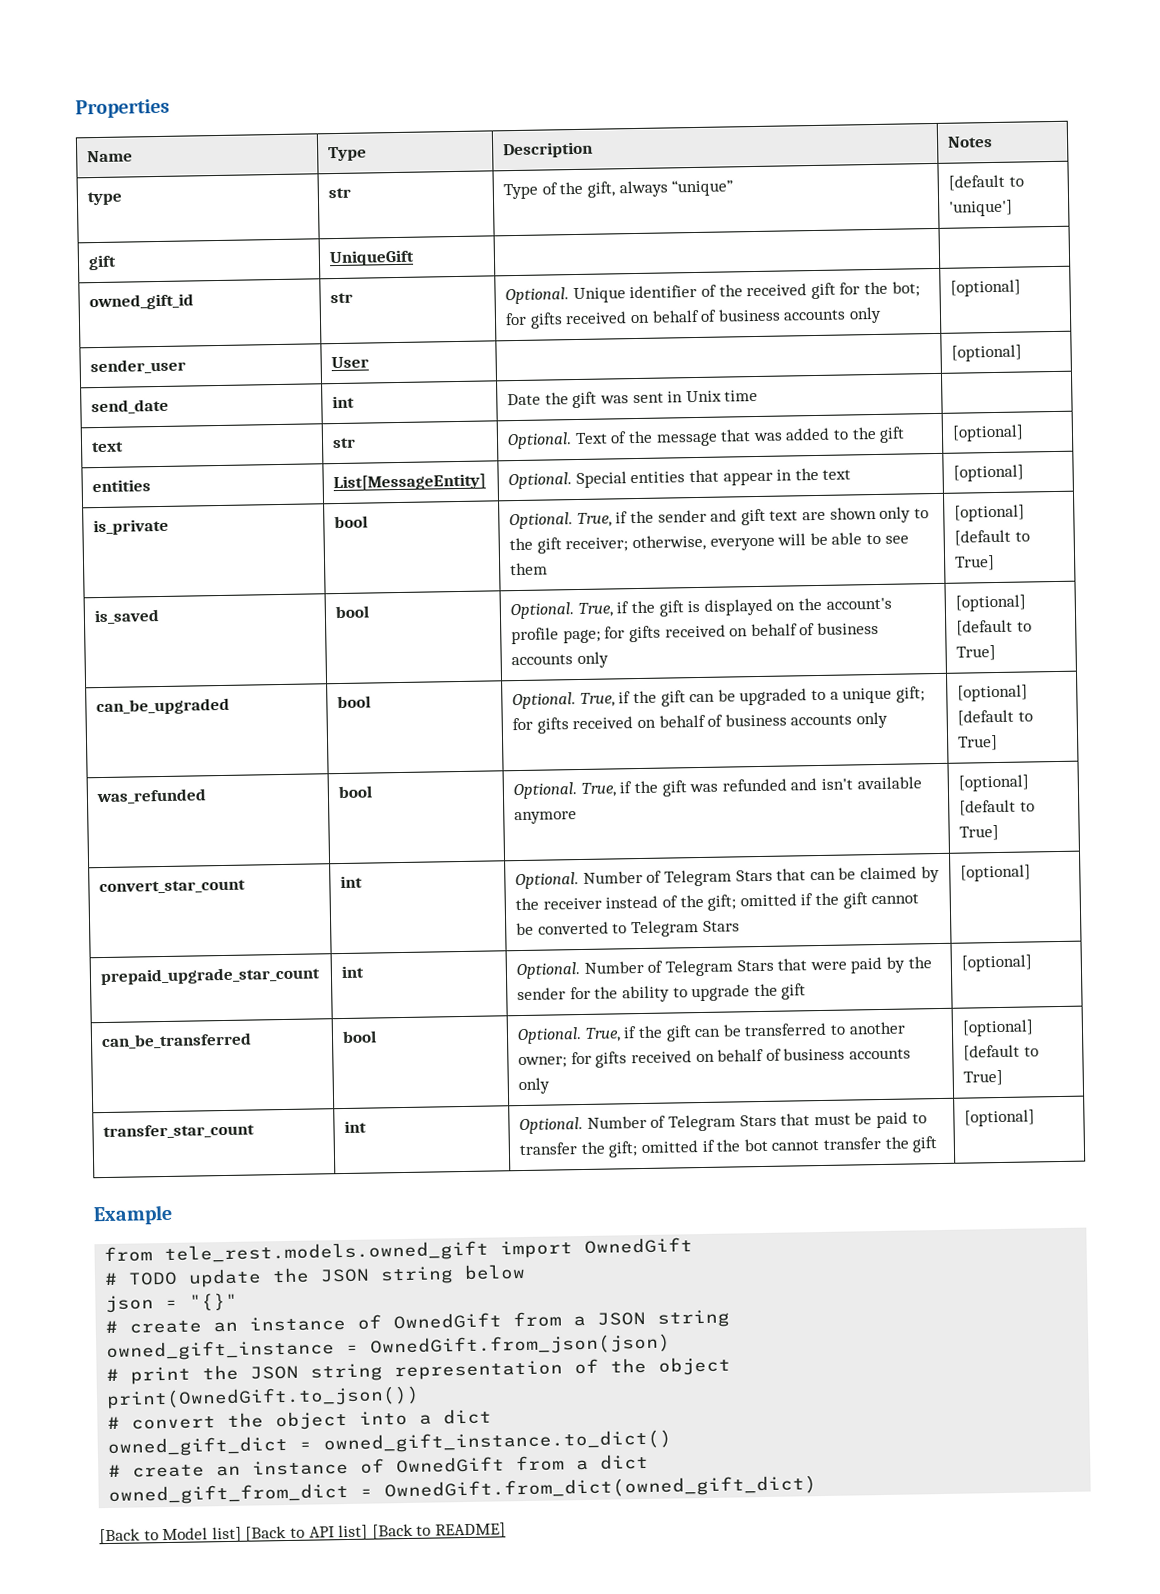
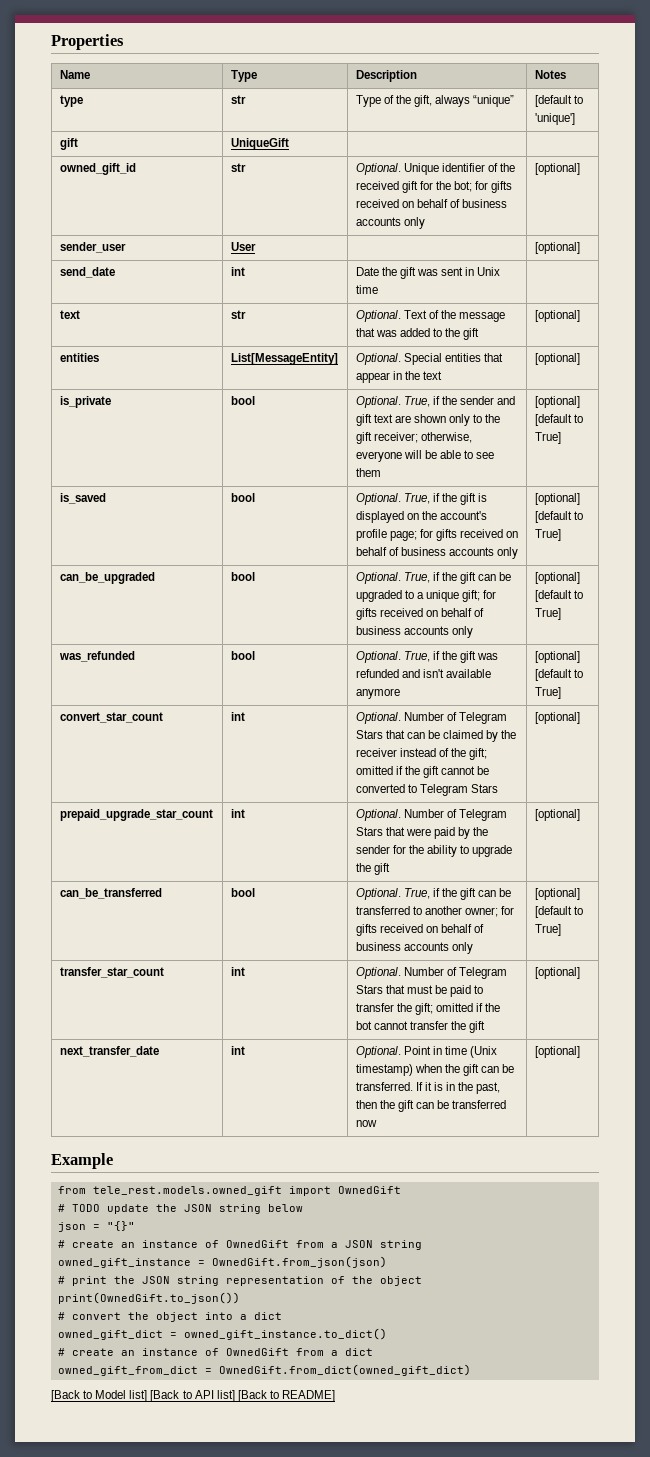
+ next_transfer_date | int | Optional. Point in time (Unix timestamp) when the gift can be transferred. If it is in the past, then the gift can be transferred now | [optional]

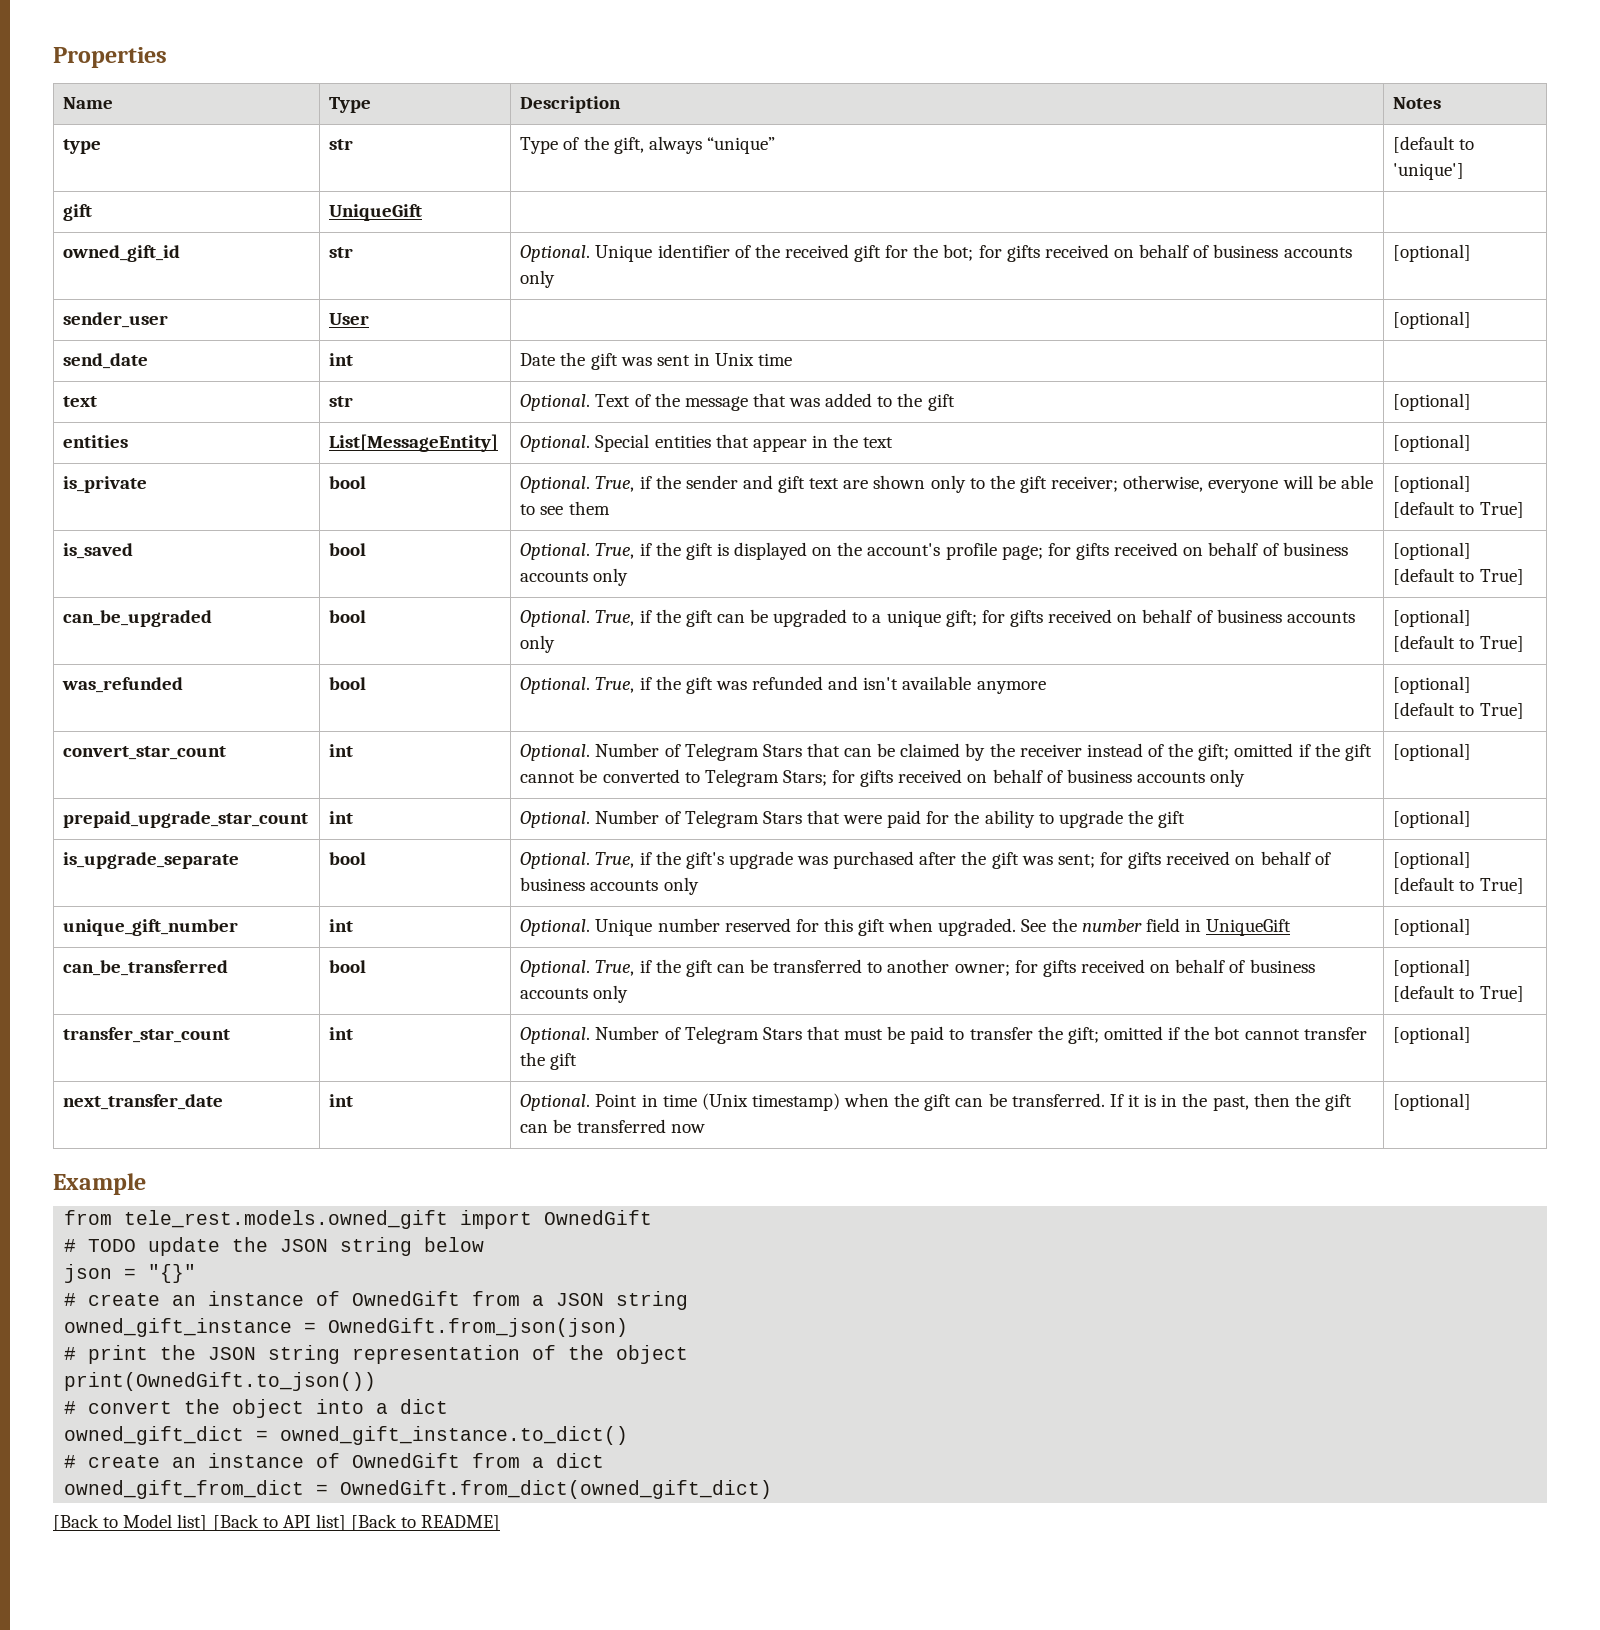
- convert_star_count | int | Optional. Number of Telegram Stars that can be claimed by the receiver instead of the gift; omitted if the gift cannot be converted to Telegram Stars | [optional]
+ convert_star_count | int | Optional. Number of Telegram Stars that can be claimed by the receiver instead of the gift; omitted if the gift cannot be converted to Telegram Stars; for gifts received on behalf of business accounts only | [optional]
- prepaid_upgrade_star_count | int | Optional. Number of Telegram Stars that were paid by the sender for the ability to upgrade the gift | [optional]
+ prepaid_upgrade_star_count | int | Optional. Number of Telegram Stars that were paid for the ability to upgrade the gift | [optional]
+ is_upgrade_separate | bool | Optional. True, if the gift's upgrade was purchased after the gift was sent; for gifts received on behalf of business accounts only | [optional] [default to True]
+ unique_gift_number | int | Optional. Unique number reserved for this gift when upgraded. See the number field in UniqueGift | [optional]

